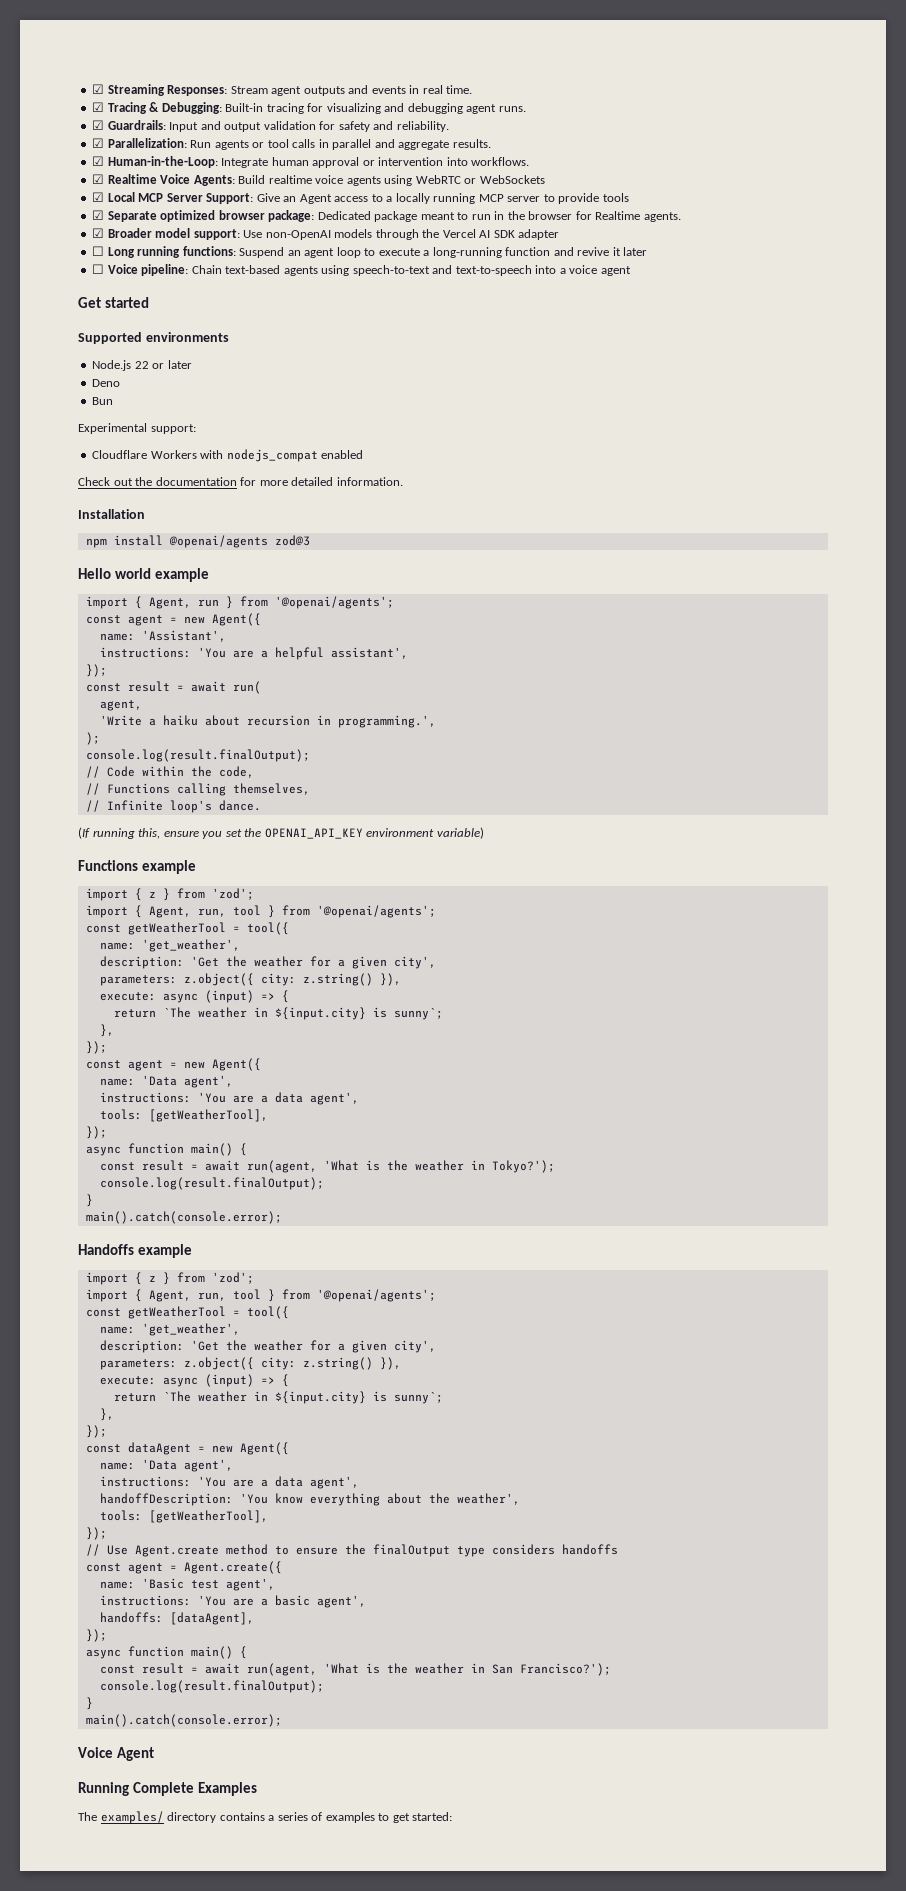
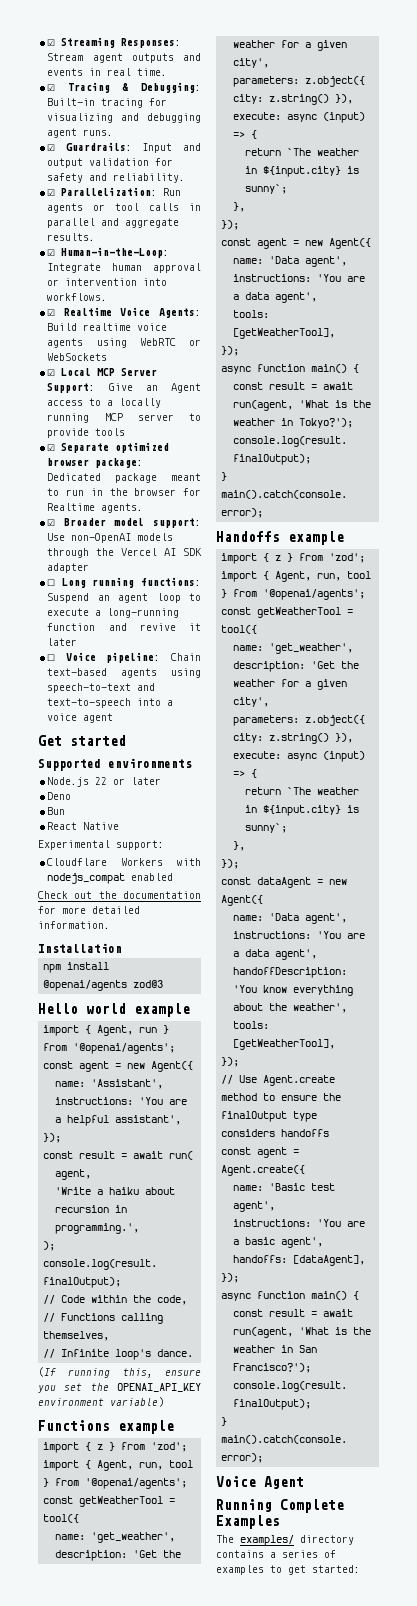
+ React Native

